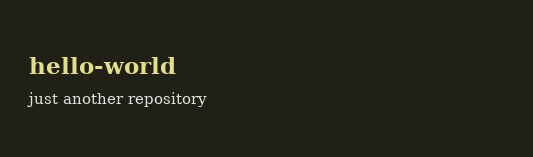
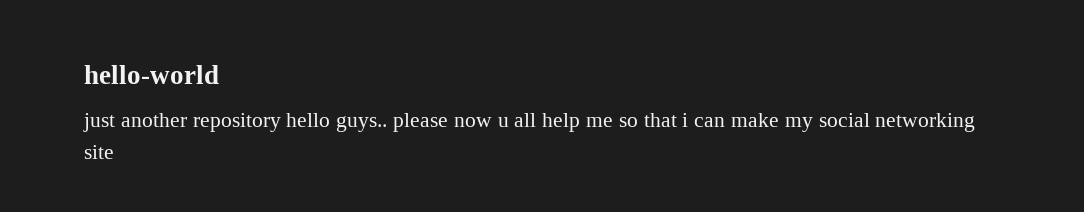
- just another repository
+ just another repository hello guys.. please now u all help me so that i can make my social networking site

